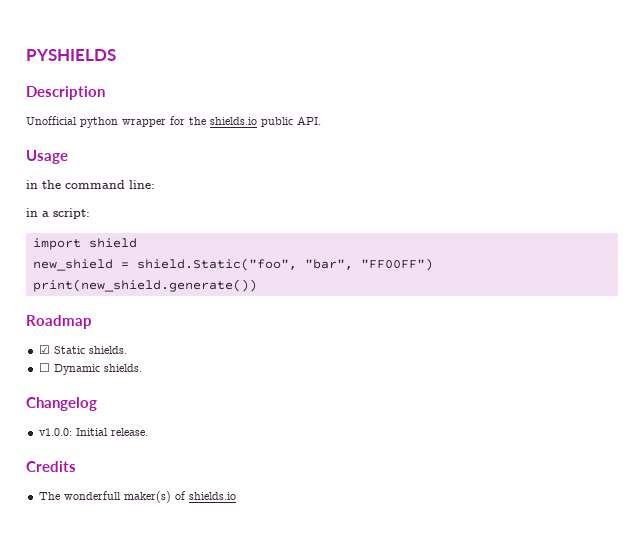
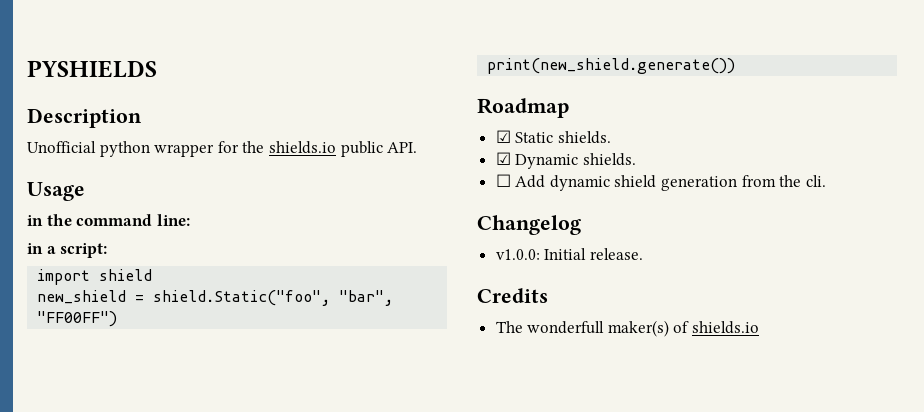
- ☐ Dynamic shields.
+ ☑ Dynamic shields.
+ ☐ Add dynamic shield generation from the cli.

